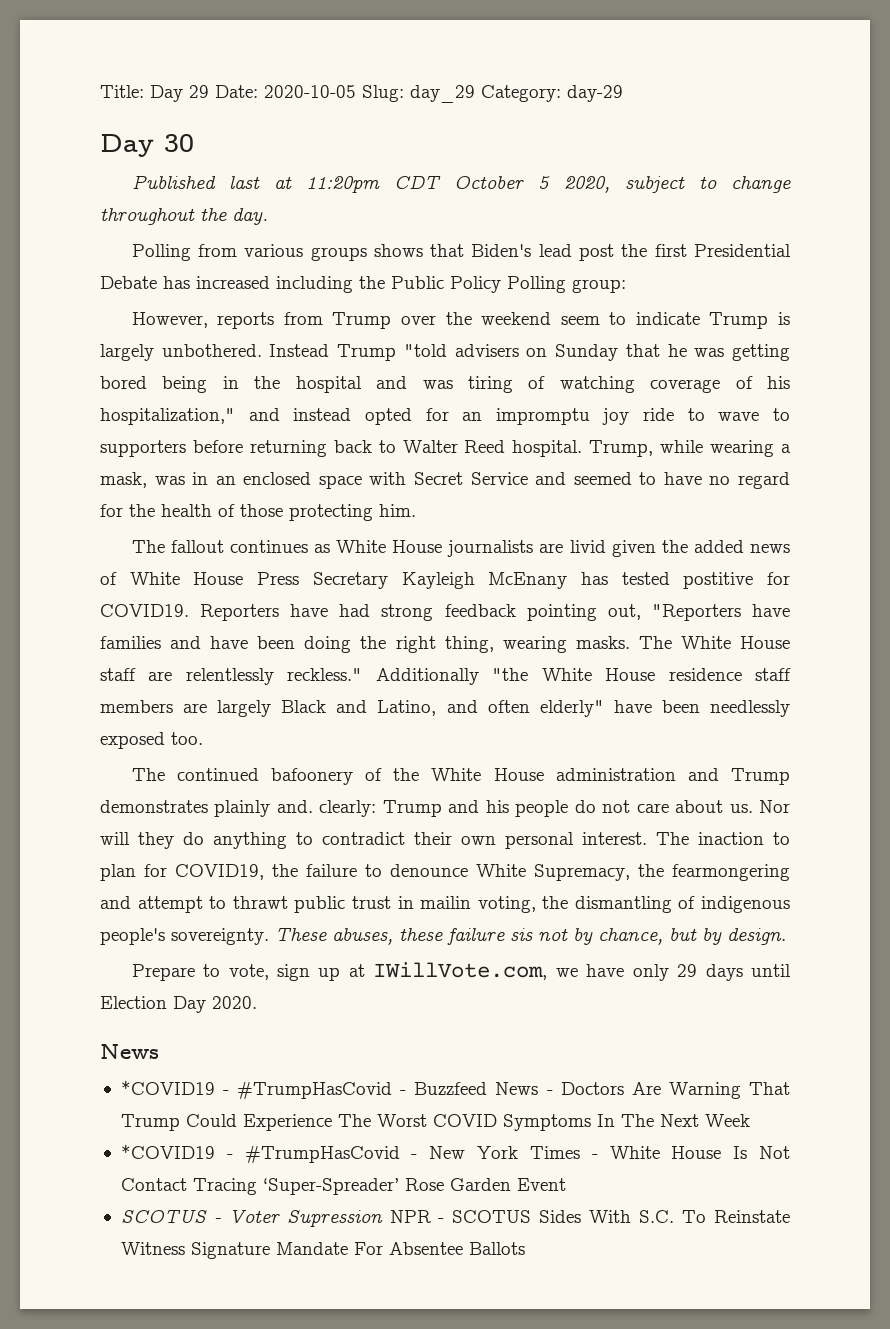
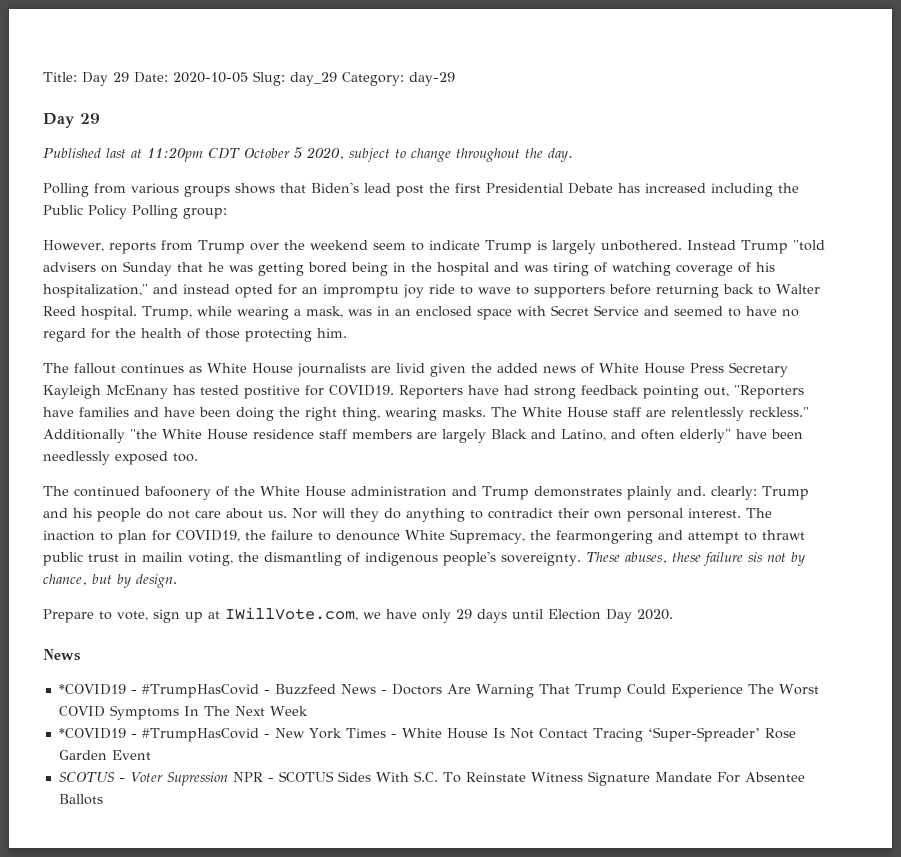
  Title: Day 29 Date: 2020-10-05 Slug: day_29 Category: day-29
- Day 30
+ Day 29

